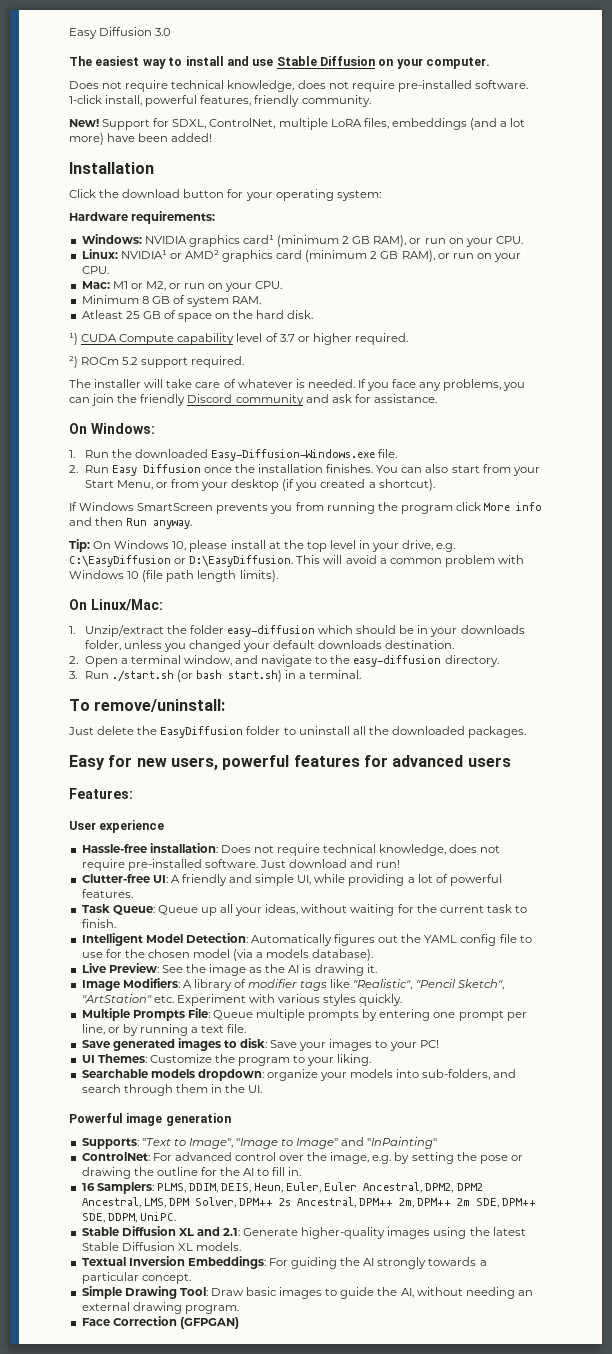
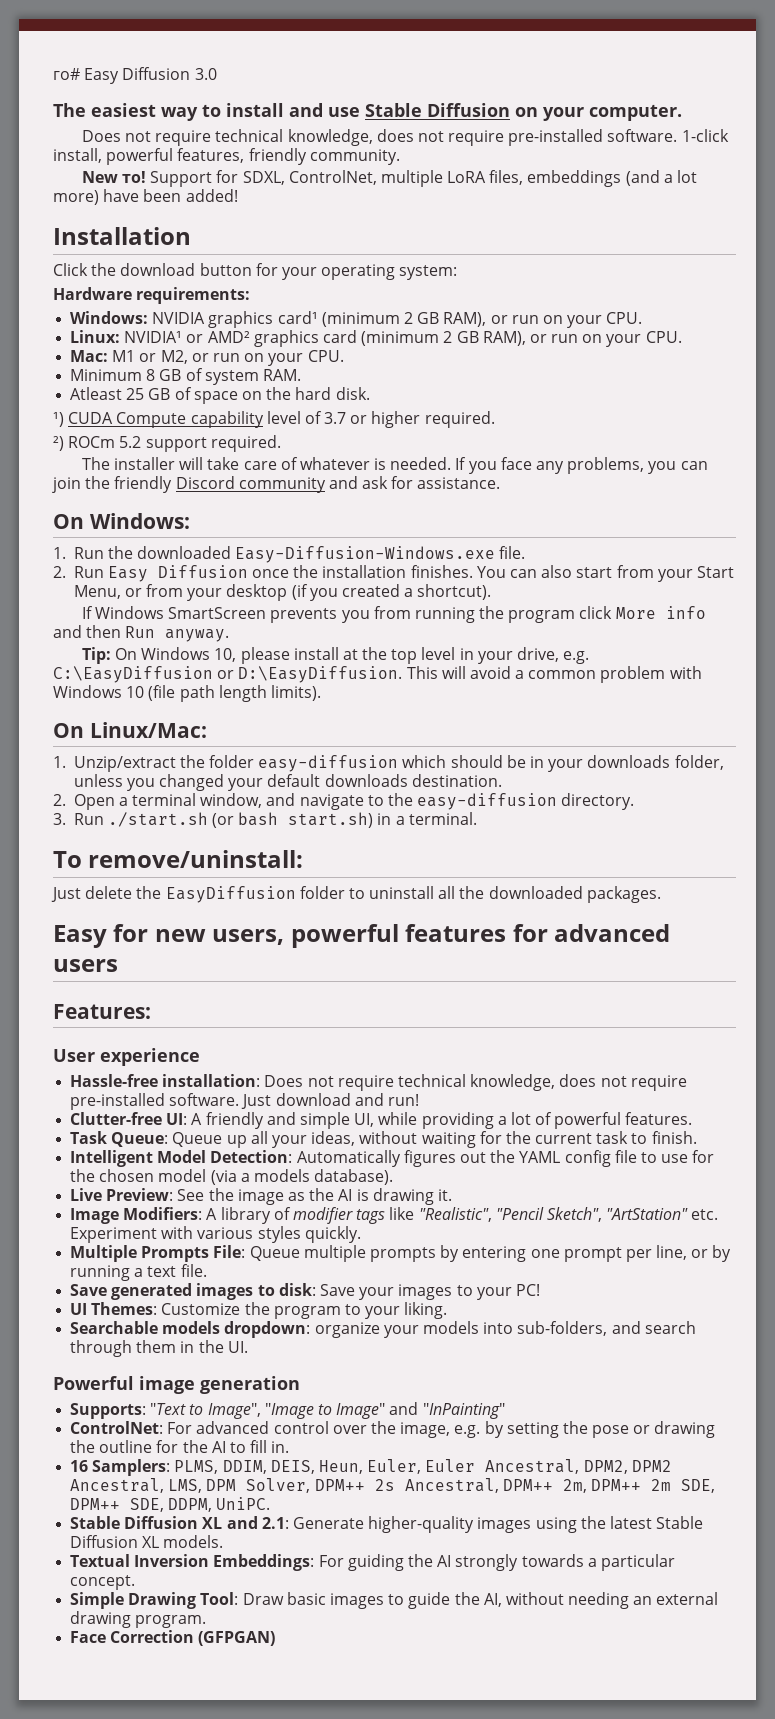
- Easy Diffusion 3.0
+ го# Easy Diffusion 3.0
- New!
+ New то!

